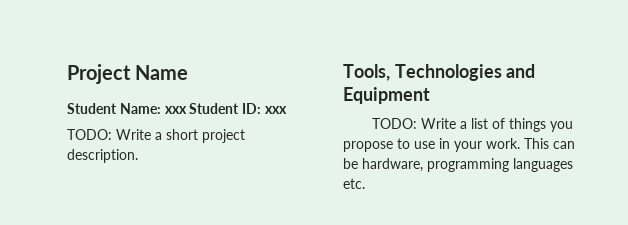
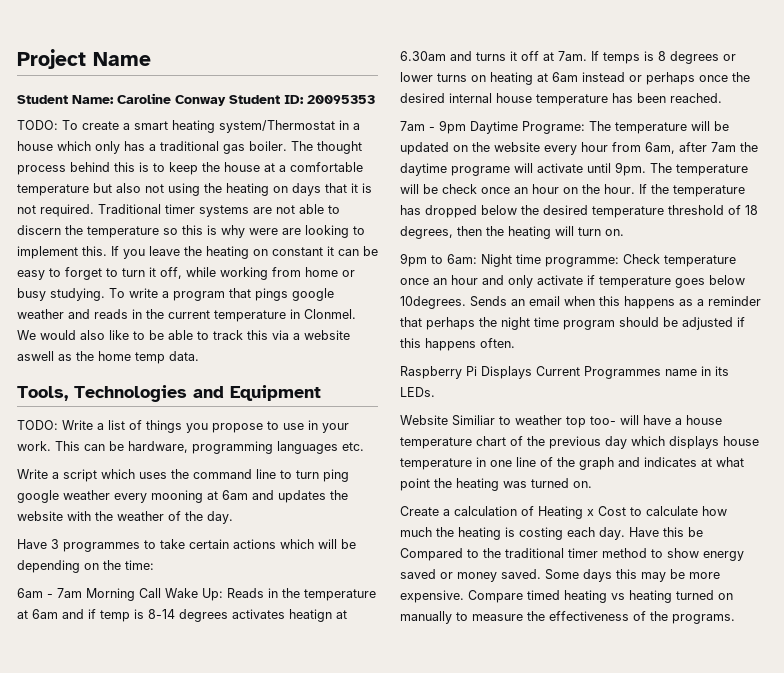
- Student Name: xxx Student ID: xxx
- TODO: Write a short project description.
+ Student Name: Caroline Conway Student ID: 20095353
+ TODO: To create a smart heating system/Thermostat in a house which only has a traditional gas boiler. The thought process behind this is to keep the house at a comfortable temperature but also not using the heating on days that it is not required. Traditional timer systems are not able to discern the temperature so this is why were are looking to implement this. If you leave the heating on constant it can be easy to forget to turn it off, while working from home or busy studying. To write a program that pings google weather and reads in the current temperature in Clonmel. We would also like to be able to track this via a website aswell as the home temp data.
+ Write a script which uses the command line to turn ping google weather every mooning at 6am and updates the website with the weather of the day.
+ Have 3 programmes to take certain actions which will be depending on the time:
+ 6am - 7am Morning Call Wake Up: Reads in the temperature at 6am and if temp is 8-14 degrees activates heatign at 6.30am and turns it off at 7am. If temps is 8 degrees or lower turns on heating at 6am instead or perhaps once the desired internal house temperature has been reached.
+ 7am - 9pm Daytime Programe: The temperature will be updated on the website every hour from 6am, after 7am the daytime programe will activate until 9pm. The temperature will be check once an hour on the hour. If the temperature has dropped below the desired temperature threshold of 18 degrees, then the heating will turn on.
+ 9pm to 6am: Night time programme: Check temperature once an hour and only activate if temperature goes below 10degrees. Sends an email when this happens as a reminder that perhaps the night time program should be adjusted if this happens often.
+ Raspberry Pi Displays Current Programmes name in its LEDs.
+ Website Similiar to weather top too- will have a house temperature chart of the previous day which displays house temperature in one line of the graph and indicates at what point the heating was turned on.
+ Create a calculation of Heating x Cost to calculate how much the heating is costing each day. Have this be Compared to the traditional timer method to show energy saved or money saved. Some days this may be more expensive. Compare timed heating vs heating turned on manually to measure the effectiveness of the programs.

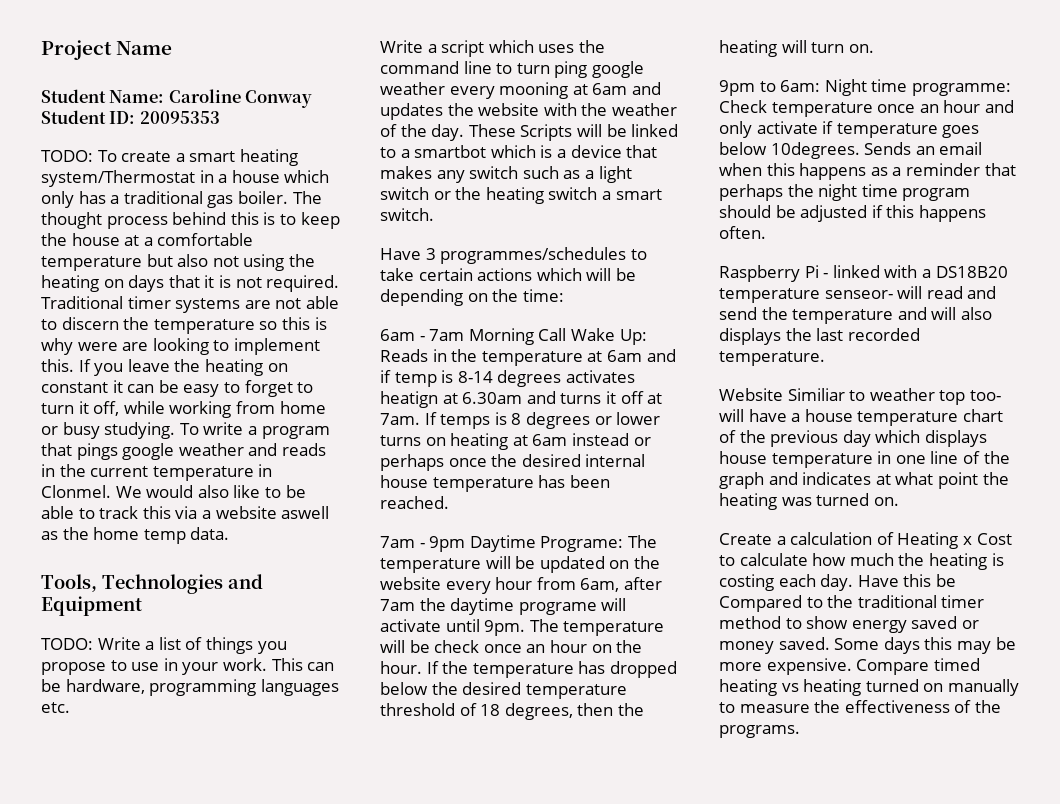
+ These Scripts will be linked to a smartbot which is a device that makes any switch such as a light switch or the heating switch a smart switch.
- Have 3 programmes to take certain actions which will be depending on the time:
+ Have 3 programmes/schedules to take certain actions which will be depending on the time:
- Raspberry Pi Displays Current Programmes name in its LEDs.
+ Raspberry Pi - linked with a DS18B20 temperature senseor- will read and send the temperature and will also displays the last recorded temperature.

